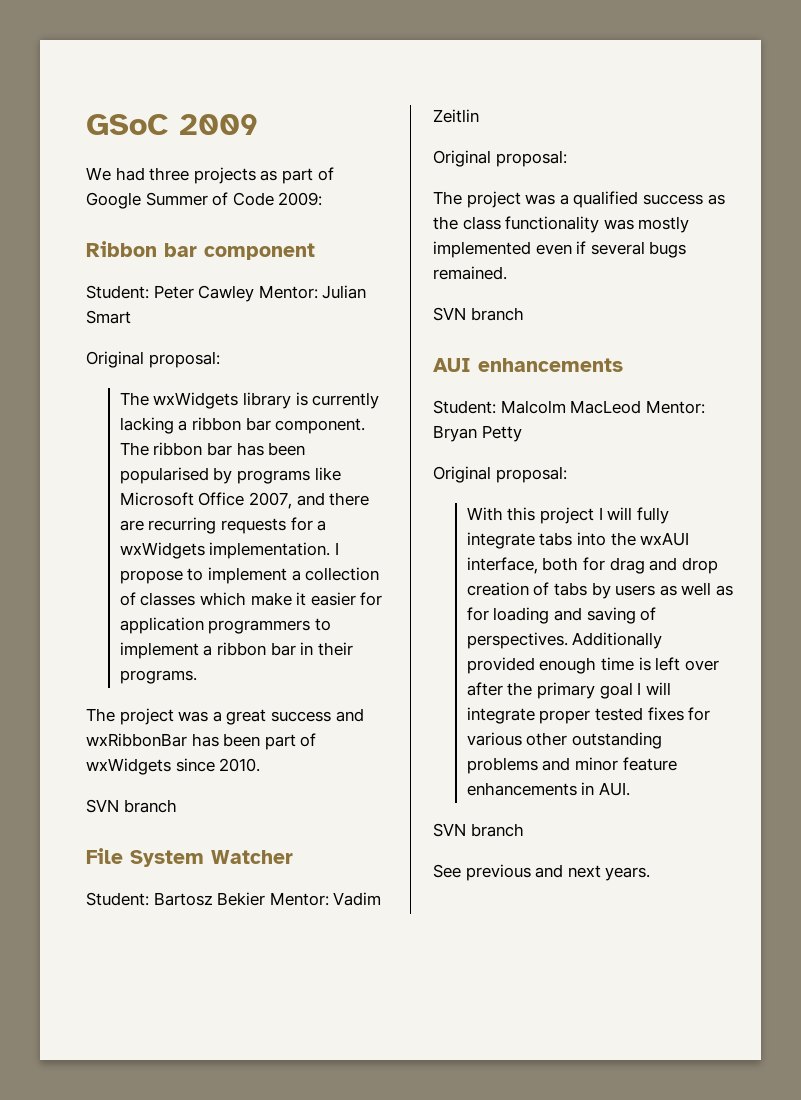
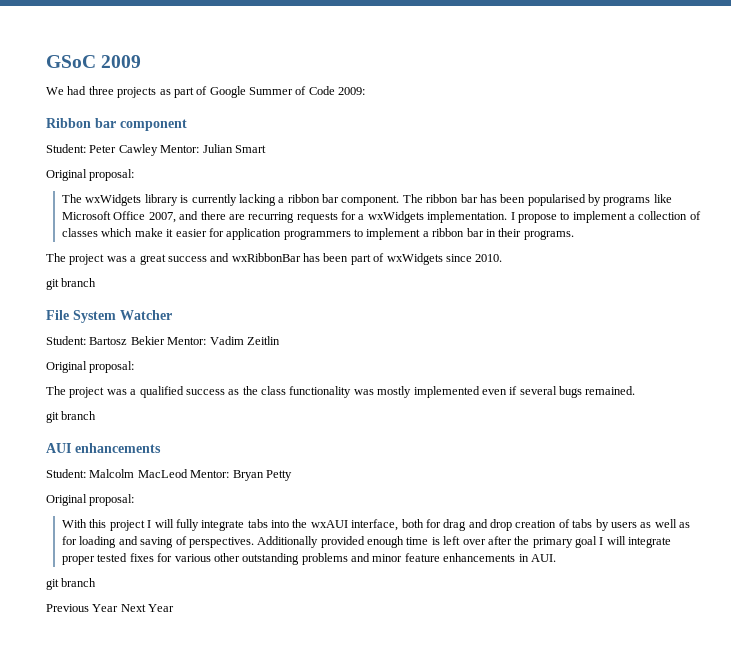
  The project was a great success and wxRibbonBar has been part of wxWidgets since 2010.
- SVN branch
+ git branch
  The project was a qualified success as the class functionality was mostly implemented even if several bugs remained.
- SVN branch
+ git branch
  Additionally provided enough time is left over after the primary goal I will integrate proper tested fixes for various other outstanding problems and minor feature enhancements in AUI.
- SVN branch
- See previous and next years.
+ git branch
+ Previous Year Next Year

